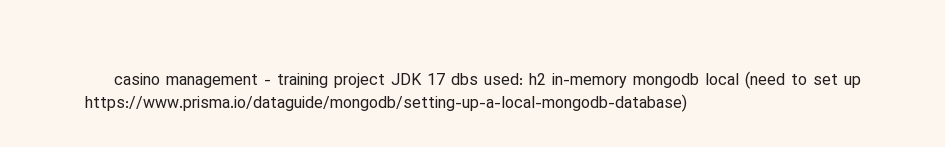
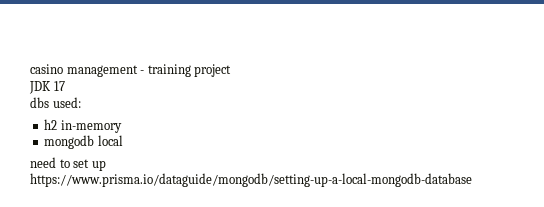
- casino management - training project JDK 17 dbs used: h2 in-memory mongodb local (need to set up https://www.prisma.io/dataguide/mongodb/setting-up-a-local-mongodb-database)
+ casino management - training project
+ JDK 17
+ dbs used:
+ h2 in-memory
+ mongodb local
+ need to set up https://www.prisma.io/dataguide/mongodb/setting-up-a-local-mongodb-database

